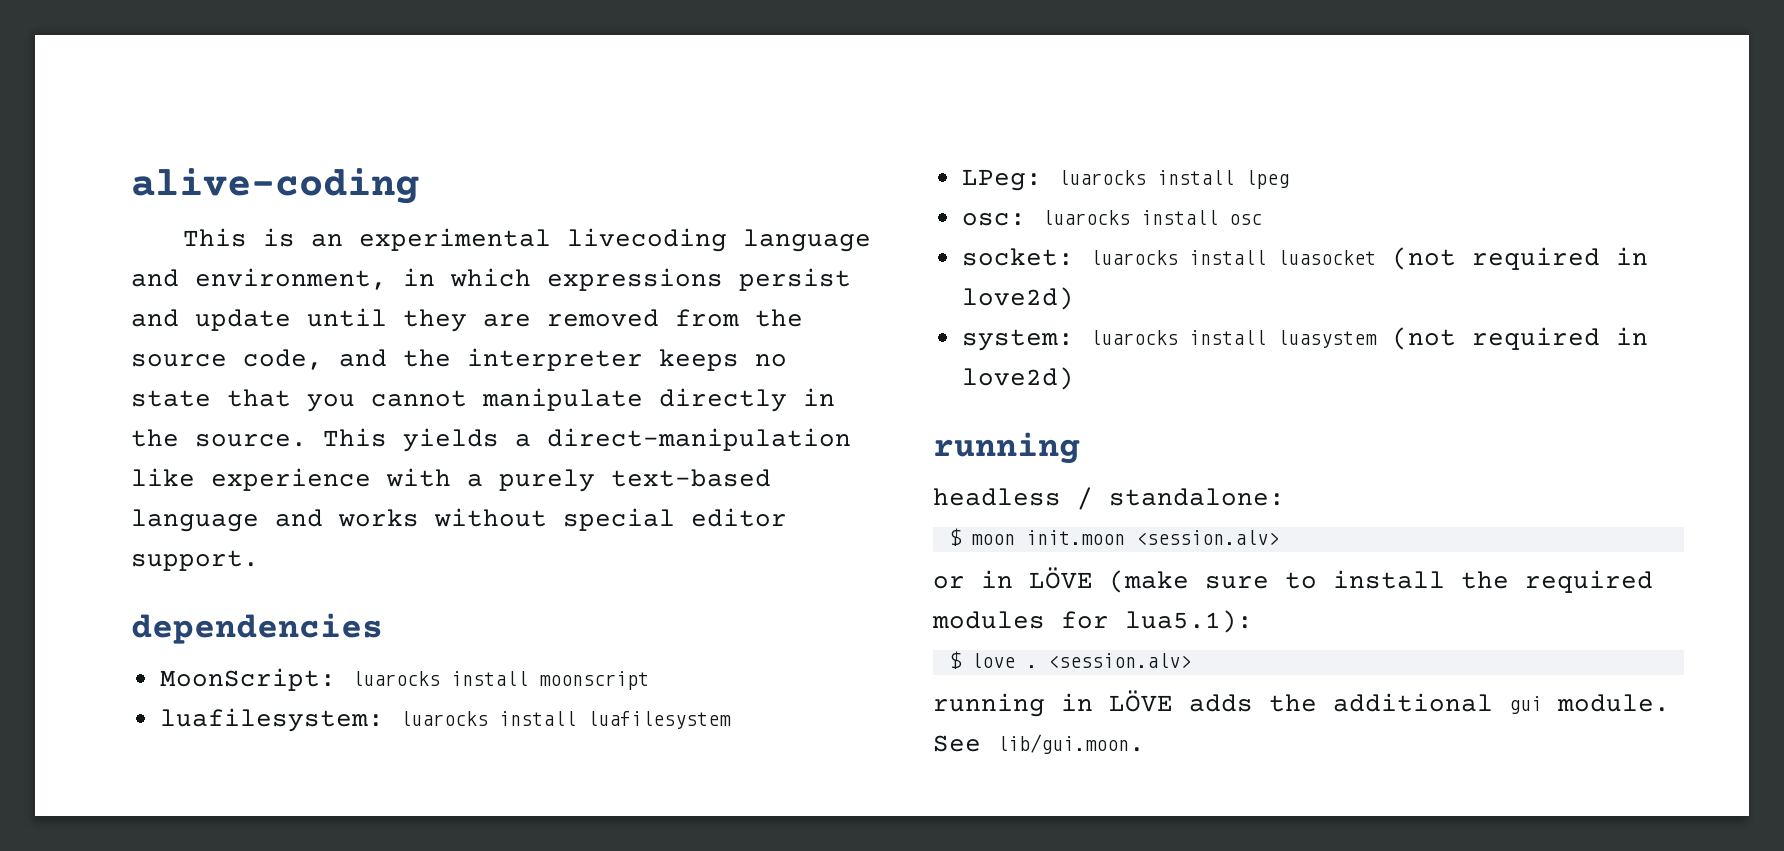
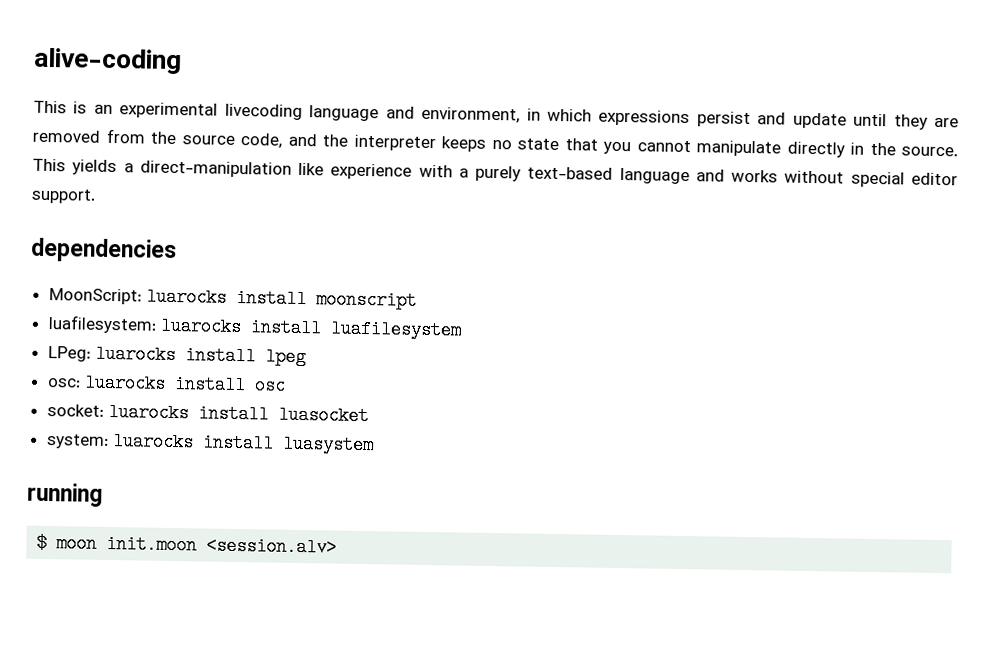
- socket: luarocks install luasocket (not required in love2d)
+ socket: luarocks install luasocket
- system: luarocks install luasystem (not required in love2d)
+ system: luarocks install luasystem
  running
- headless / standalone:
  $ moon init.moon <session.alv>
- or in LÖVE (make sure to install the required modules for lua5.1):
- $ love . <session.alv>
- running in LÖVE adds the additional gui module. See lib/gui.moon.

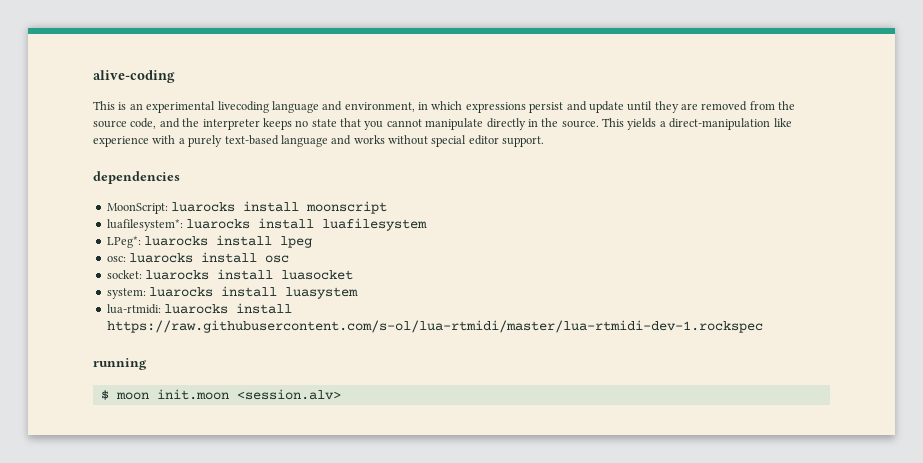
- luafilesystem: luarocks install luafilesystem
+ luafilesystem*: luarocks install luafilesystem
- LPeg: luarocks install lpeg
+ LPeg*: luarocks install lpeg
+ lua-rtmidi: luarocks install https://raw.githubusercontent.com/s-ol/lua-rtmidi/master/lua-rtmidi-dev-1.rockspec

